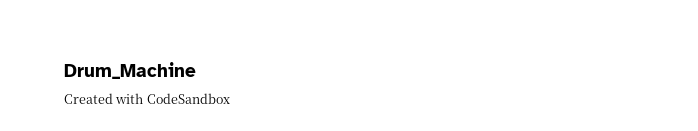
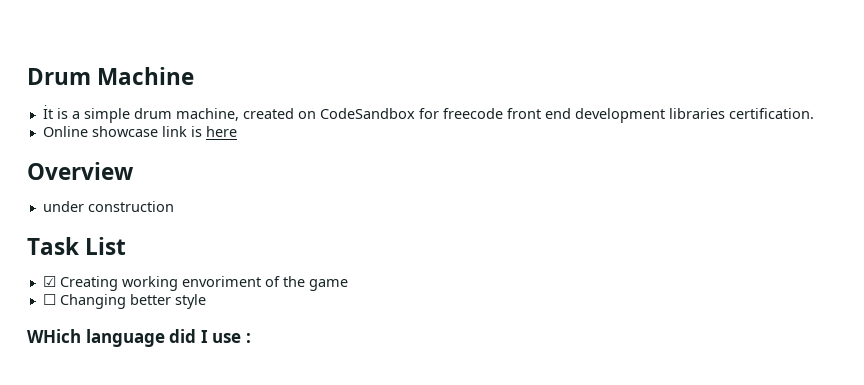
- Drum_Machine
- Created with CodeSandbox
+ Drum Machine
+ İt is a simple drum machine, created on CodeSandbox for freecode front end development libraries certification.
+ Online showcase link is here
+ Overview
+ under construction
+ Task List
+ ☑ Creating working envoriment of the game
+ ☐ Changing better style
+ WHich language did I use :

